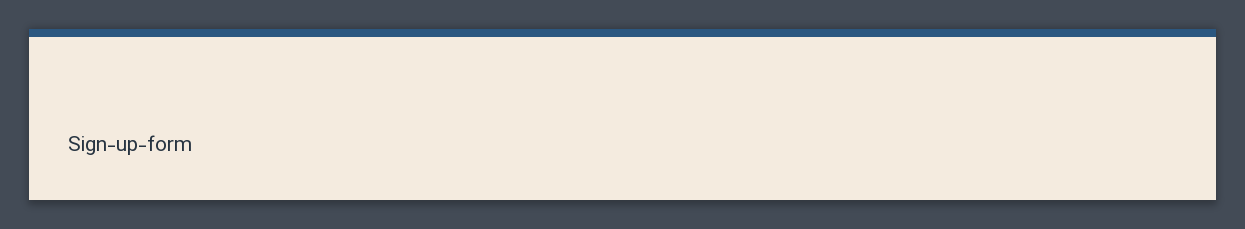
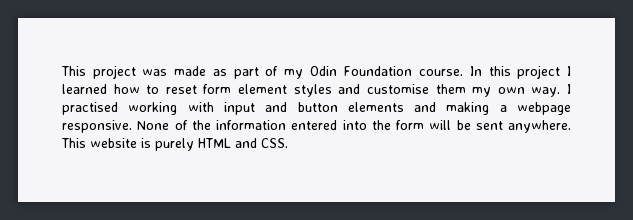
- Sign-up-form
+ This project was made as part of my Odin Foundation course. In this project I learned how to reset form element styles and customise them my own way. I practised working with input and button elements and making a webpage responsive. None of the information entered into the form will be sent anywhere. This website is purely HTML and CSS.

